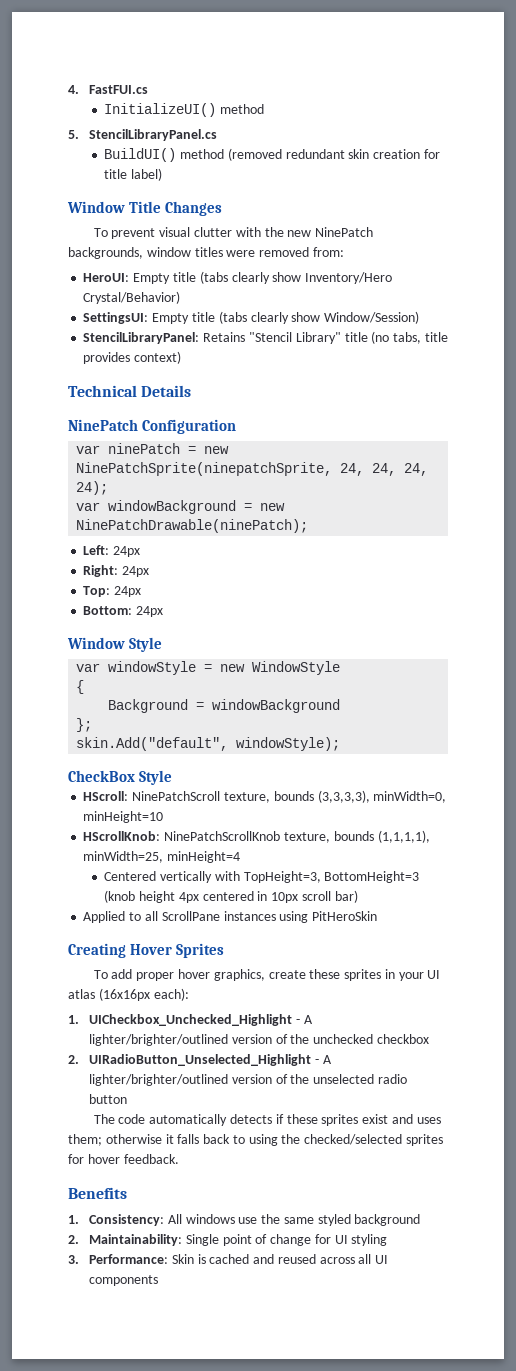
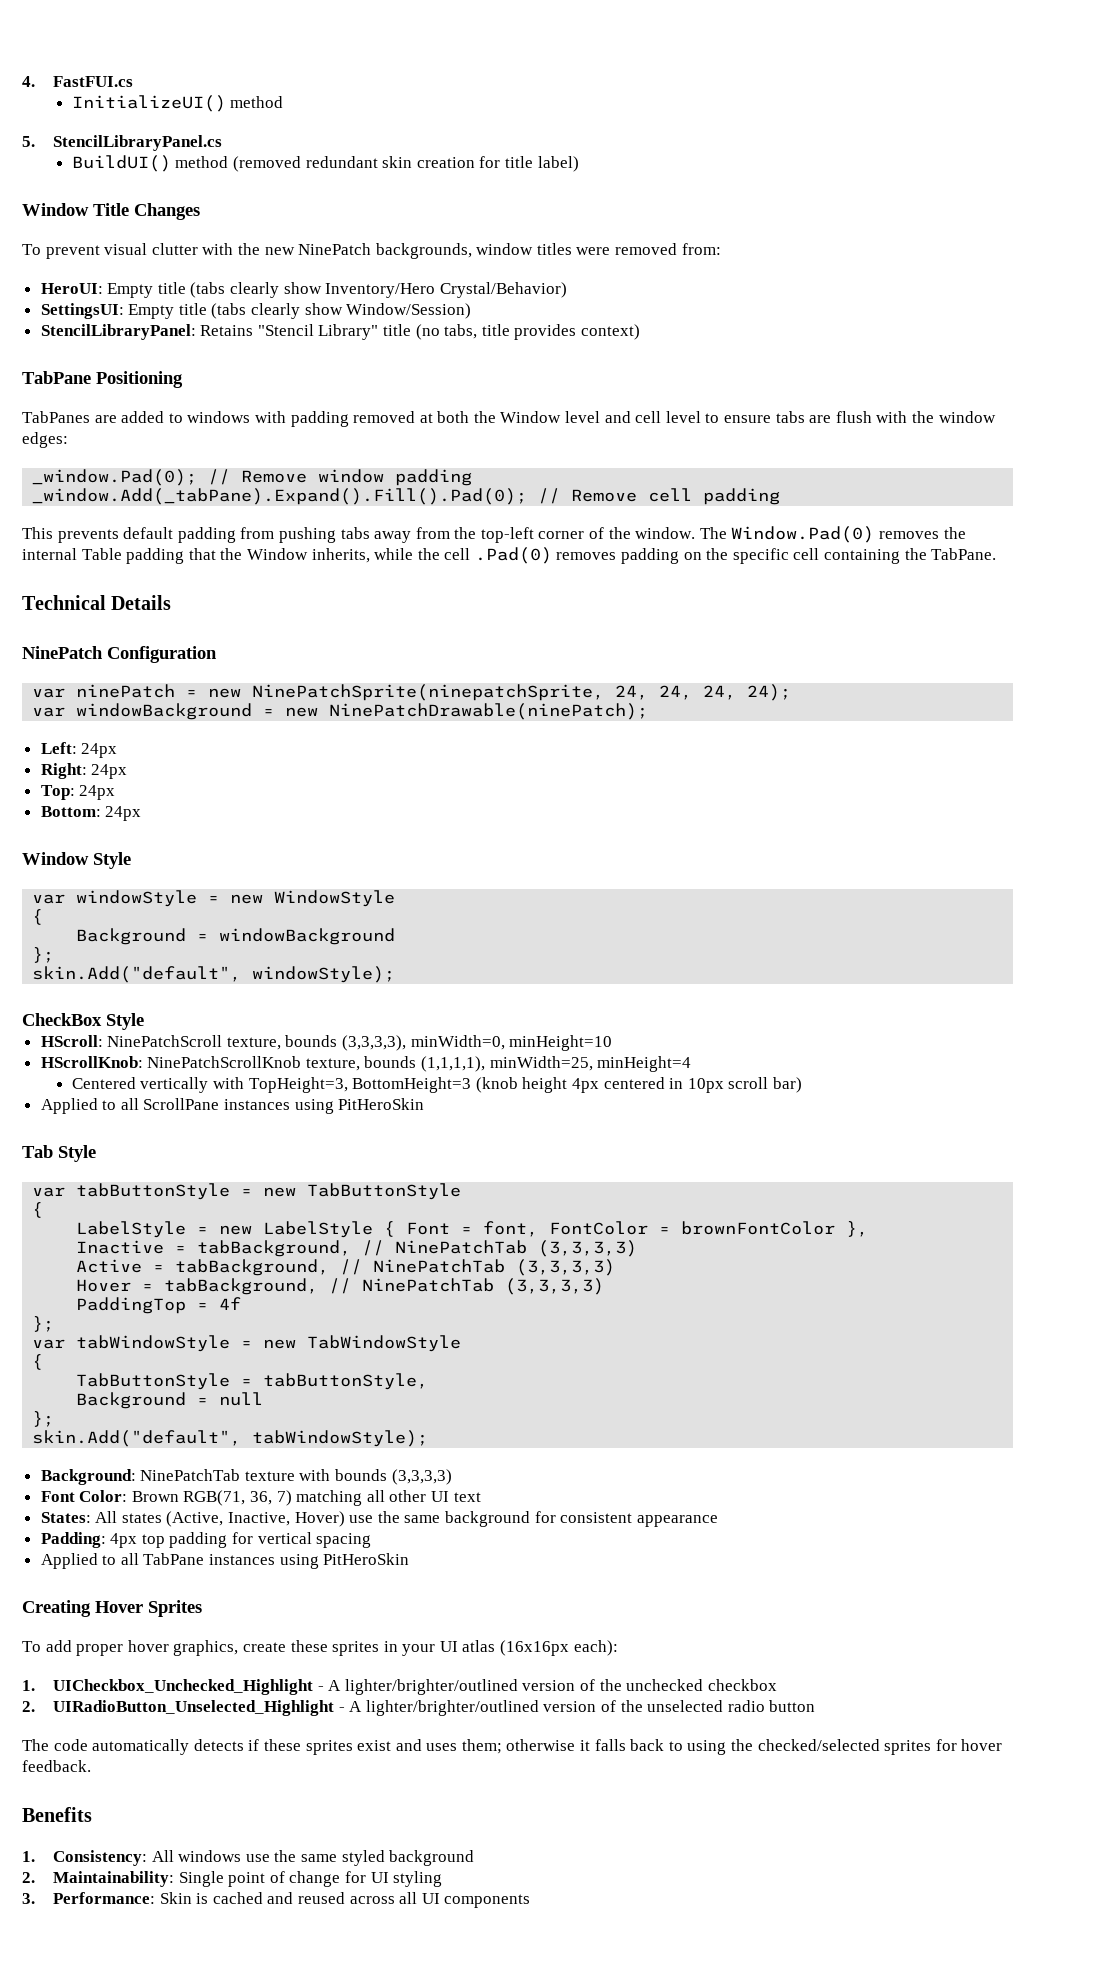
+ TabPane Positioning
+ TabPanes are added to windows with padding removed at both the Window level and cell level to ensure tabs are flush with the window edges:
+ _window.Pad(0); // Remove window padding
+ _window.Add(_tabPane).Expand().Fill().Pad(0); // Remove cell padding
+ This prevents default padding from pushing tabs away from the top-left corner of the window. The Window.Pad(0) removes the internal Table padding that the Window inherits, while the cell .Pad(0) removes padding on the specific cell containing the TabPane.
+ Tab Style
+ var tabButtonStyle = new TabButtonStyle
+ {
+ LabelStyle = new LabelStyle { Font = font, FontColor = brownFontColor },
+ Inactive = tabBackground, // NinePatchTab (3,3,3,3)
+ Active = tabBackground, // NinePatchTab (3,3,3,3)
+ Hover = tabBackground, // NinePatchTab (3,3,3,3)
+ PaddingTop = 4f
+ };
+ var tabWindowStyle = new TabWindowStyle
+ {
+ TabButtonStyle = tabButtonStyle,
+ Background = null
+ };
+ skin.Add("default", tabWindowStyle);
+ Background: NinePatchTab texture with bounds (3,3,3,3)
+ Font Color: Brown RGB(71, 36, 7) matching all other UI text
+ States: All states (Active, Inactive, Hover) use the same background for consistent appearance
+ Padding: 4px top padding for vertical spacing
+ Applied to all TabPane instances using PitHeroSkin

